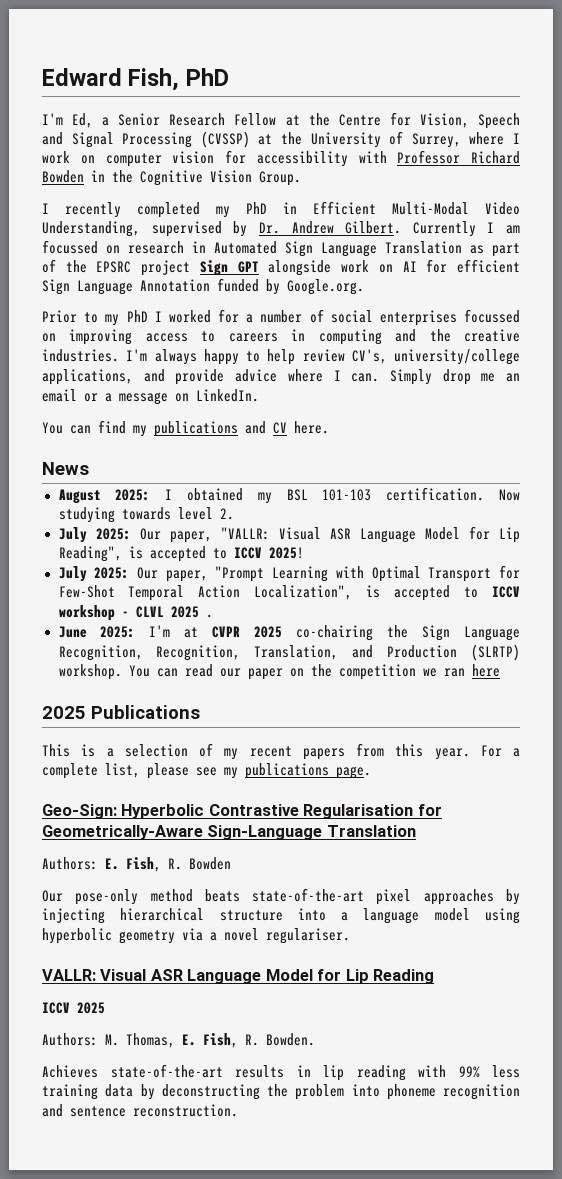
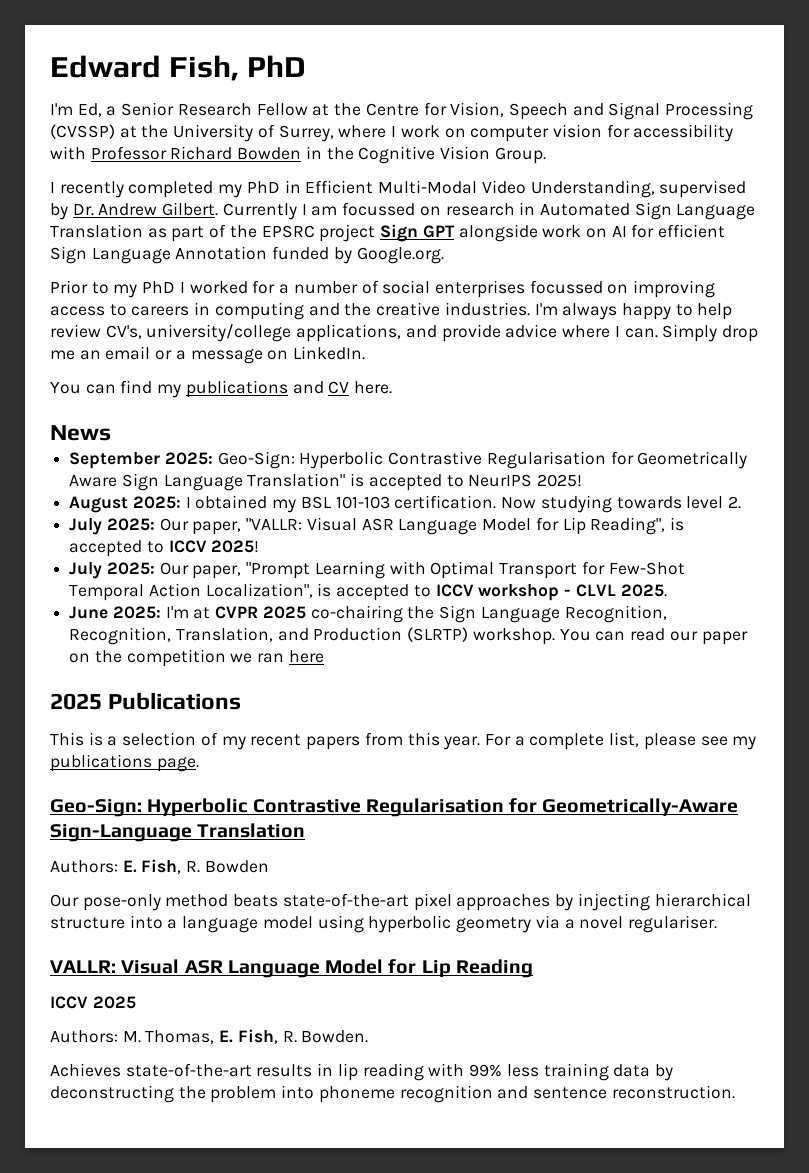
+ September 2025: Geo-Sign: Hyperbolic Contrastive Regularisation for Geometrically Aware Sign Language Translation" is accepted to NeurIPS 2025!
- July 2025: Our paper, "Prompt Learning with Optimal Transport for Few-Shot Temporal Action Localization", is accepted to ICCV workshop - CLVL 2025 .
+ July 2025: Our paper, "Prompt Learning with Optimal Transport for Few-Shot Temporal Action Localization", is accepted to ICCV workshop - CLVL 2025.

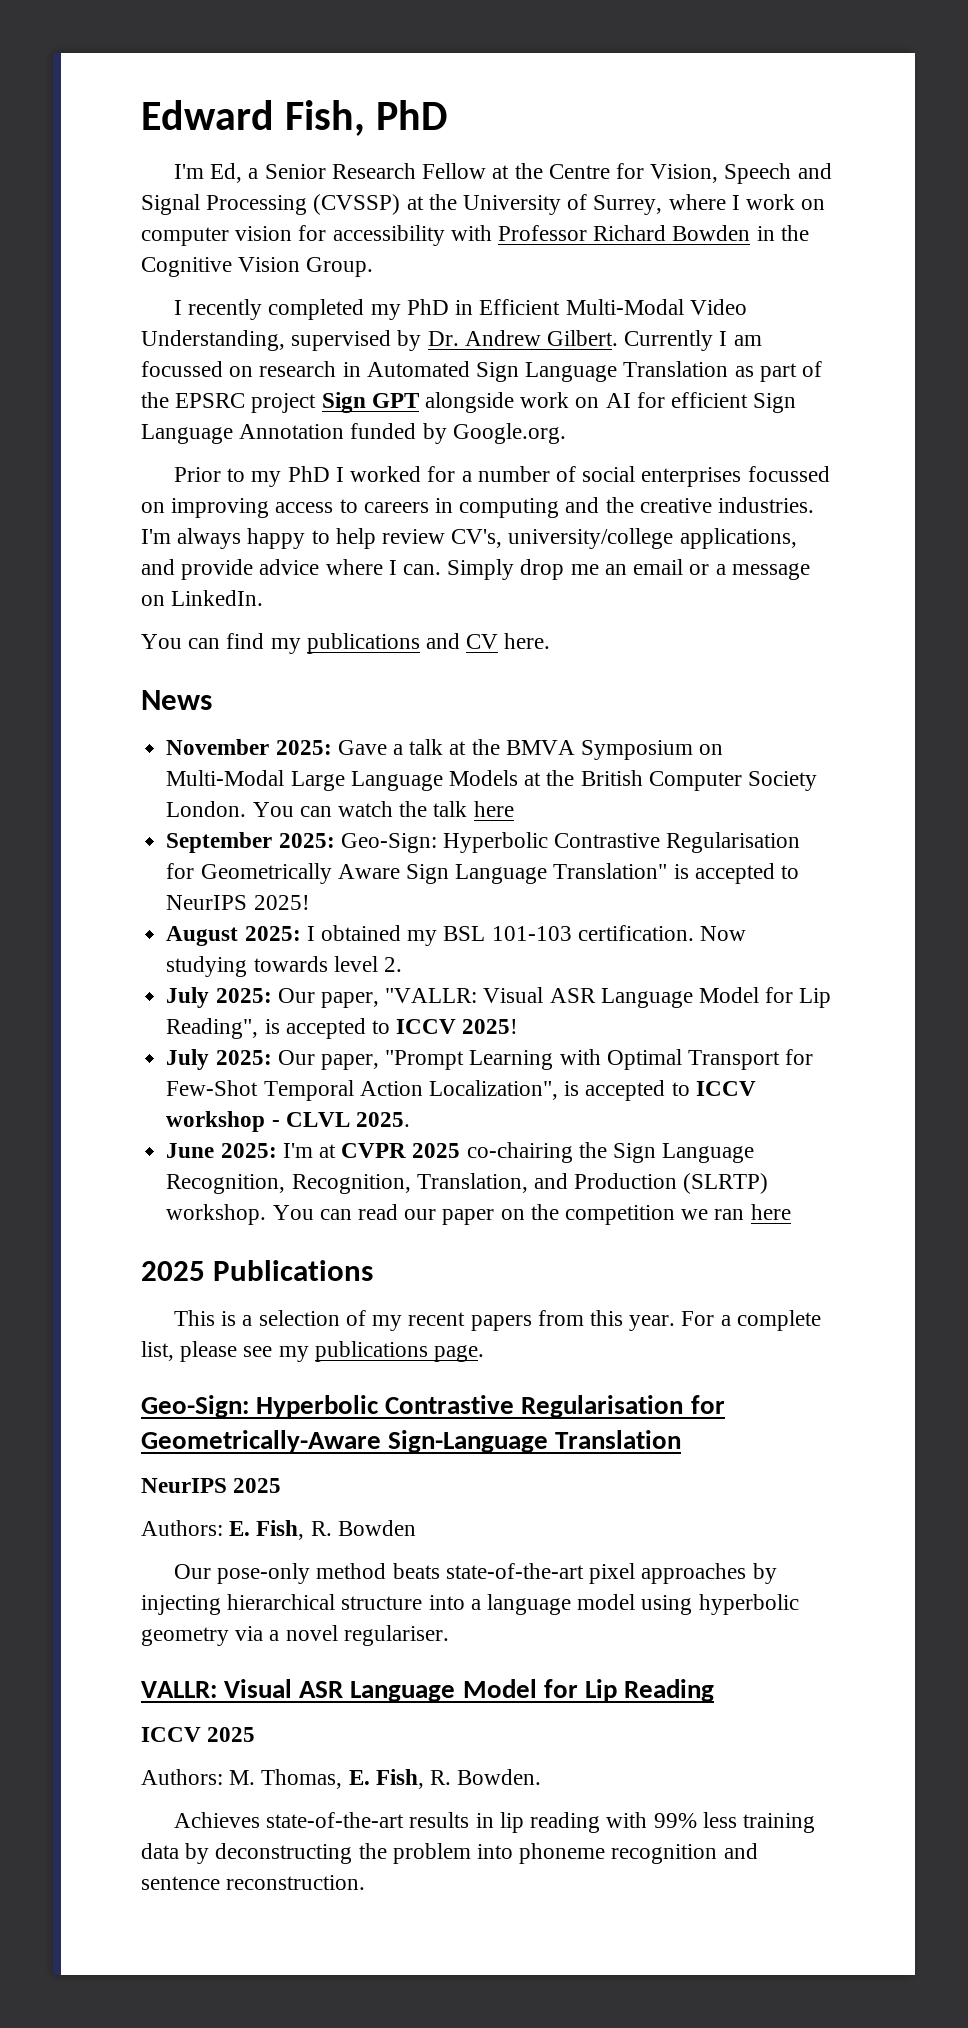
+ November 2025: Gave a talk at the BMVA Symposium on Multi-Modal Large Language Models at the British Computer Society London. You can watch the talk here
+ NeurIPS 2025

